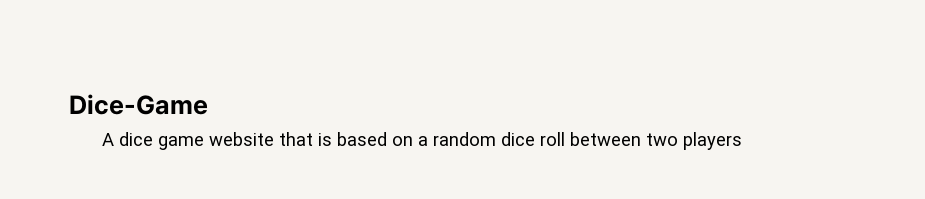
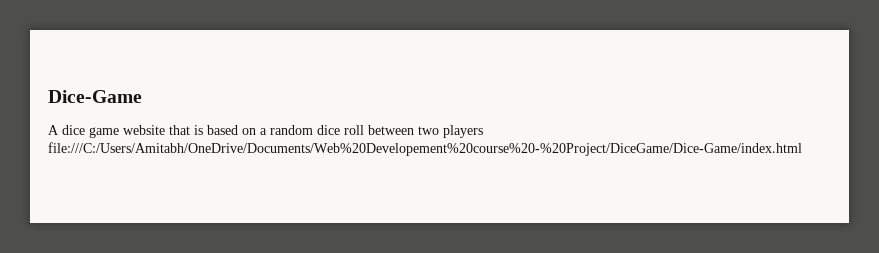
- A dice game website that is based on a random dice roll between two players
+ A dice game website that is based on a random dice roll between two players file:///C:/Users/Amitabh/OneDrive/Documents/Web%20Developement%20course%20-%20Project/DiceGame/Dice-Game/index.html

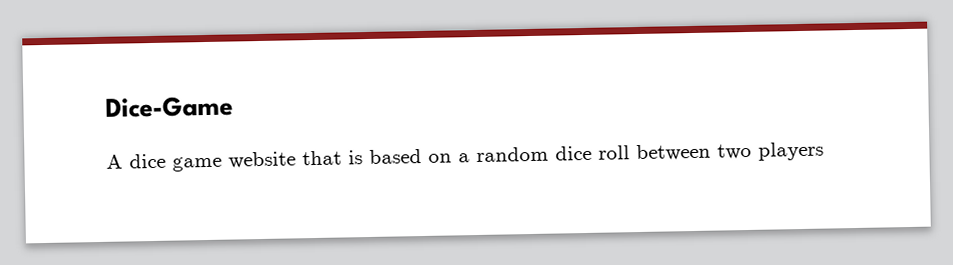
- A dice game website that is based on a random dice roll between two players file:///C:/Users/Amitabh/OneDrive/Documents/Web%20Developement%20course%20-%20Project/DiceGame/Dice-Game/index.html
+ A dice game website that is based on a random dice roll between two players

